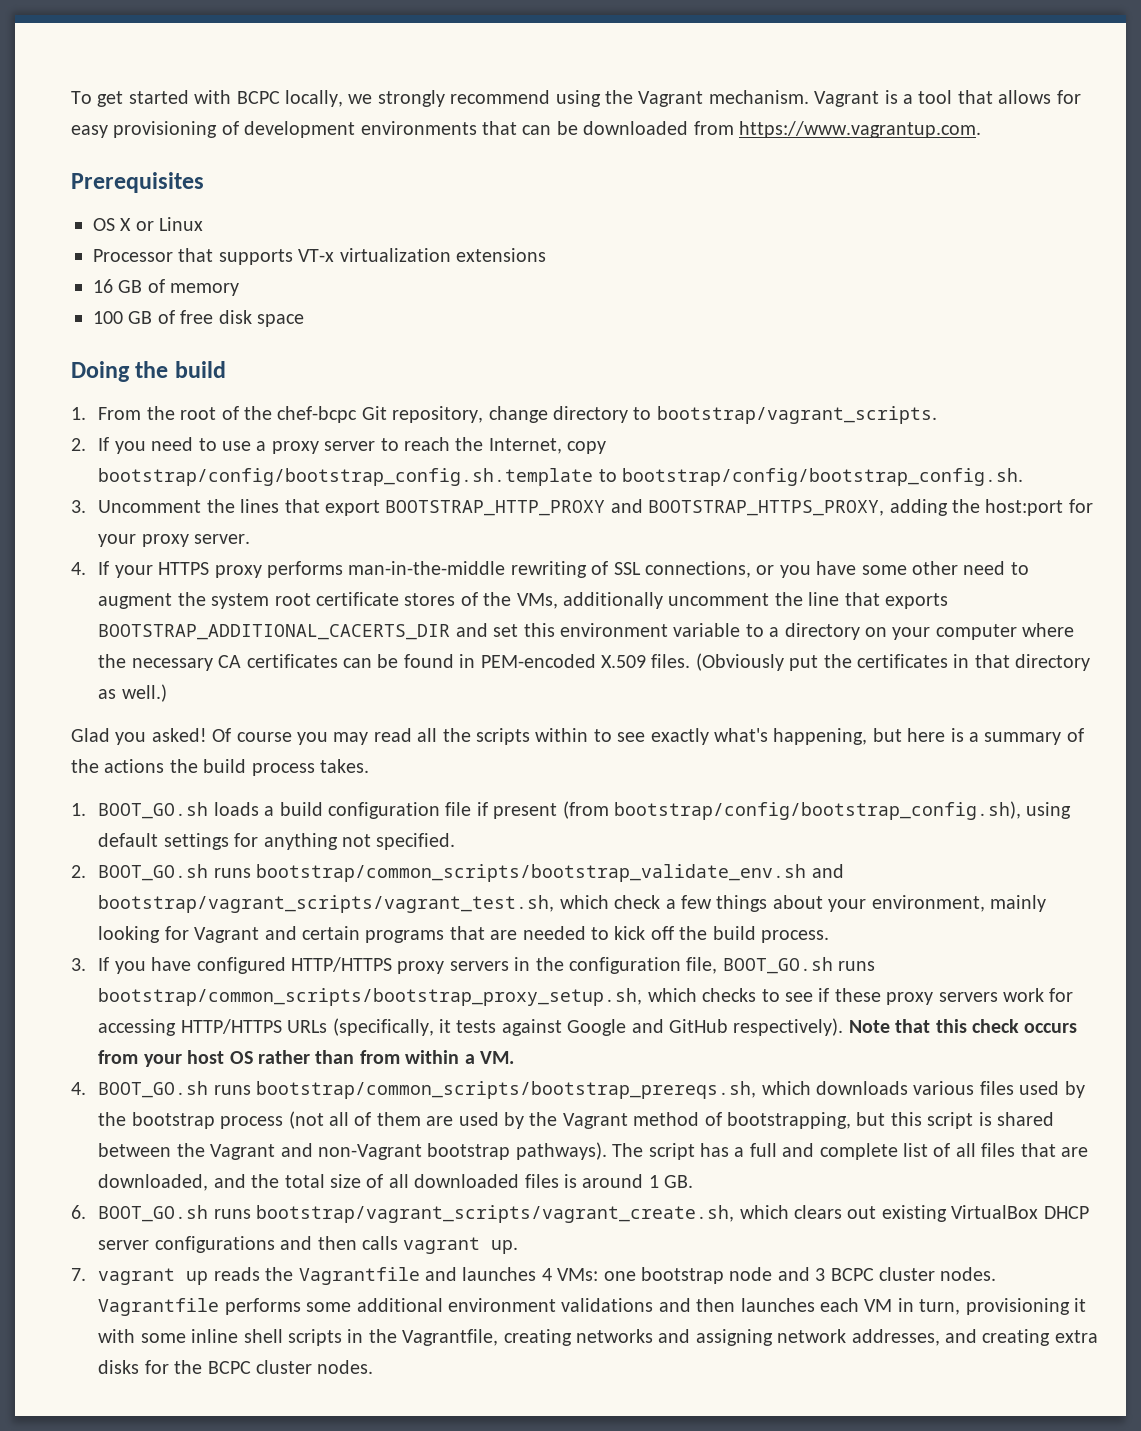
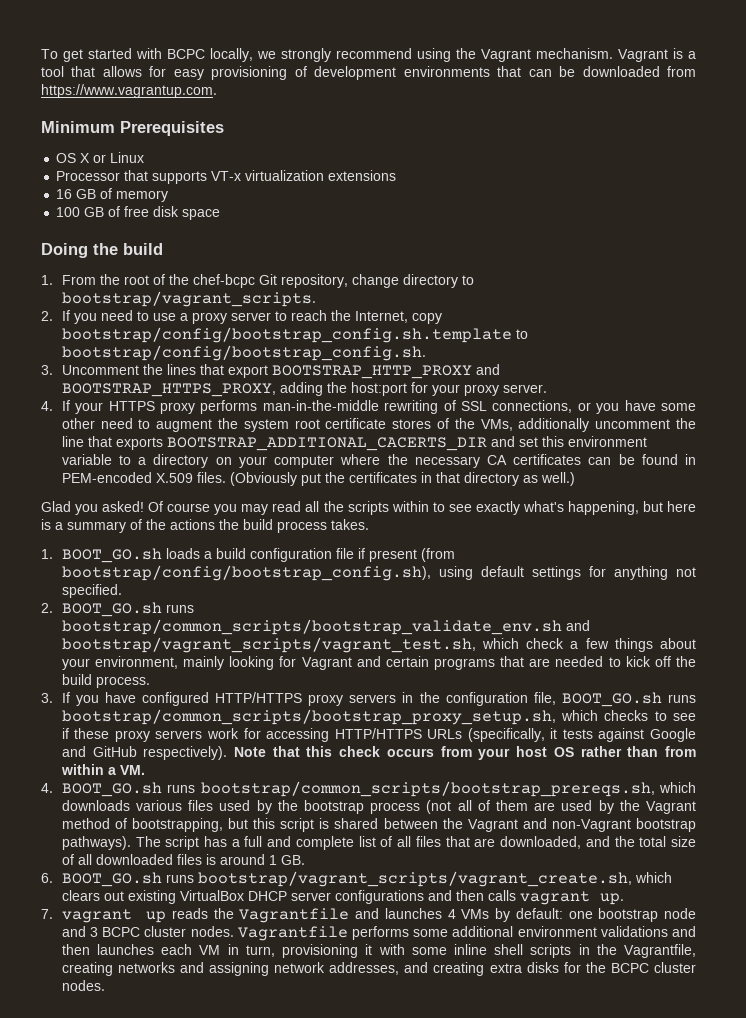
- Prerequisites
+ Minimum Prerequisites
- 7. vagrant up reads the Vagrantfile and launches 4 VMs: one bootstrap node and 3 BCPC cluster nodes.
+ 7. vagrant up reads the Vagrantfile and launches 4 VMs by default: one bootstrap node and 3 BCPC cluster nodes.

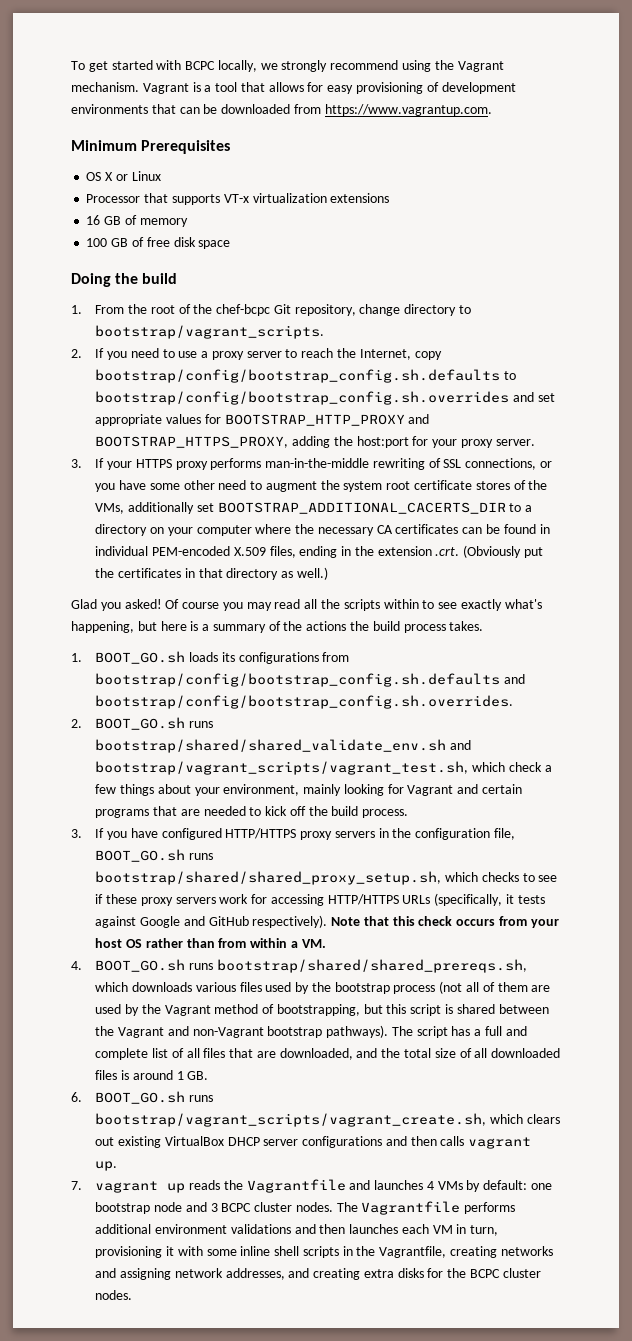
- 2. If you need to use a proxy server to reach the Internet, copy bootstrap/config/bootstrap_config.sh.template to bootstrap/config/bootstrap_config.sh.
- 3. Uncomment the lines that export BOOTSTRAP_HTTP_PROXY and BOOTSTRAP_HTTPS_PROXY, adding the host:port for your proxy server.
+ 2. If you need to use a proxy server to reach the Internet, copy bootstrap/config/bootstrap_config.sh.defaults to bootstrap/config/bootstrap_config.sh.overrides and set appropriate values for BOOTSTRAP_HTTP_PROXY and BOOTSTRAP_HTTPS_PROXY, adding the host:port for your proxy server.
- 4. If your HTTPS proxy performs man-in-the-middle rewriting of SSL connections, or you have some other need to augment the system root certificate stores of the VMs, additionally uncomment the line that exports BOOTSTRAP_ADDITIONAL_CACERTS_DIR and set this environment variable to a directory on your computer where the necessary CA certificates can be found in PEM-encoded X.509 files. (Obviously put the certificates in that directory as well.)
+ 3. If your HTTPS proxy performs man-in-the-middle rewriting of SSL connections, or you have some other need to augment the system root certificate stores of the VMs, additionally set BOOTSTRAP_ADDITIONAL_CACERTS_DIR to a directory on your computer where the necessary CA certificates can be found in individual PEM-encoded X.509 files, ending in the extension .crt. (Obviously put the certificates in that directory as well.)
- 1. BOOT_GO.sh loads a build configuration file if present (from bootstrap/config/bootstrap_config.sh), using default settings for anything not specified.
+ 1. BOOT_GO.sh loads its configurations from bootstrap/config/bootstrap_config.sh.defaults and bootstrap/config/bootstrap_config.sh.overrides.
- 2. BOOT_GO.sh runs bootstrap/common_scripts/bootstrap_validate_env.sh and bootstrap/vagrant_scripts/vagrant_test.sh, which check a few things about your environment, mainly looking for Vagrant and certain programs that are needed to kick off the build process.
+ 2. BOOT_GO.sh runs bootstrap/shared/shared_validate_env.sh and bootstrap/vagrant_scripts/vagrant_test.sh, which check a few things about your environment, mainly looking for Vagrant and certain programs that are needed to kick off the build process.
- 3. If you have configured HTTP/HTTPS proxy servers in the configuration file, BOOT_GO.sh runs bootstrap/common_scripts/bootstrap_proxy_setup.sh, which checks to see if these proxy servers work for accessing HTTP/HTTPS URLs (specifically, it tests against Google and GitHub respectively).
+ 3. If you have configured HTTP/HTTPS proxy servers in the configuration file, BOOT_GO.sh runs bootstrap/shared/shared_proxy_setup.sh, which checks to see if these proxy servers work for accessing HTTP/HTTPS URLs (specifically, it tests against Google and GitHub respectively).
- 4. BOOT_GO.sh runs bootstrap/common_scripts/bootstrap_prereqs.sh, which downloads various files used by the bootstrap process (not all of them are used by the Vagrant method of bootstrapping, but this script is shared between the Vagrant and non-Vagrant bootstrap pathways).
+ 4. BOOT_GO.sh runs bootstrap/shared/shared_prereqs.sh, which downloads various files used by the bootstrap process (not all of them are used by the Vagrant method of bootstrapping, but this script is shared between the Vagrant and non-Vagrant bootstrap pathways).
- Vagrantfile performs some additional environment validations and then launches each VM in turn, provisioning it with some inline shell scripts in the Vagrantfile, creating networks and assigning network addresses, and creating extra disks for the BCPC cluster nodes.
+ The Vagrantfile performs additional environment validations and then launches each VM in turn, provisioning it with some inline shell scripts in the Vagrantfile, creating networks and assigning network addresses, and creating extra disks for the BCPC cluster nodes.

